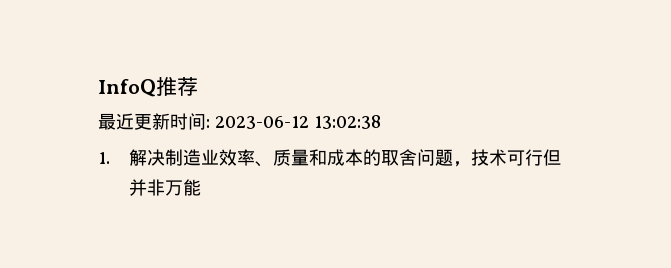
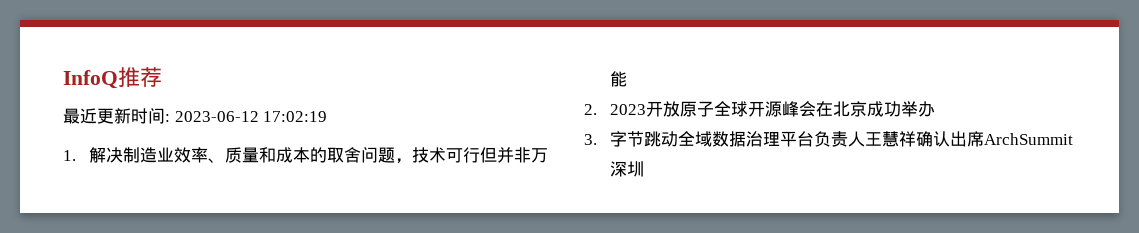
- 最近更新时间: 2023-06-12 13:02:38
+ 最近更新时间: 2023-06-12 17:02:19
+ 2. 2023开放原子全球开源峰会在北京成功举办
+ 3.字节跳动全域数据治理平台负责人王慧祥确认出席ArchSummit深圳

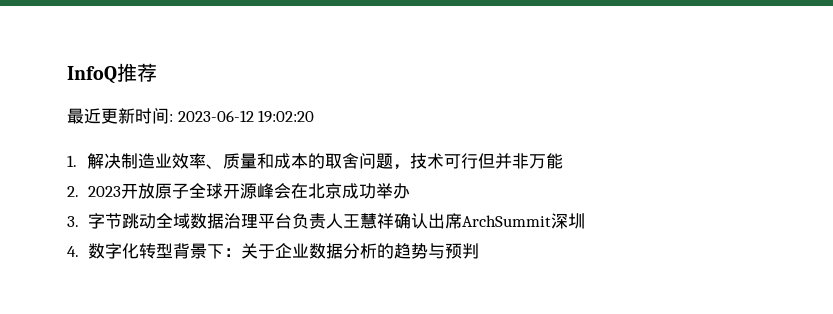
- 最近更新时间: 2023-06-12 17:02:19
+ 最近更新时间: 2023-06-12 19:02:20
+ 4.数字化转型背景下：关于企业数据分析的趋势与预判

